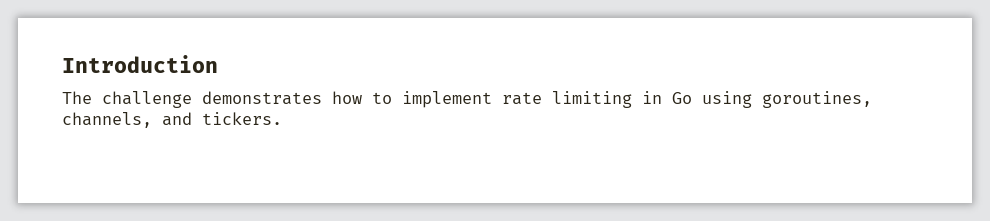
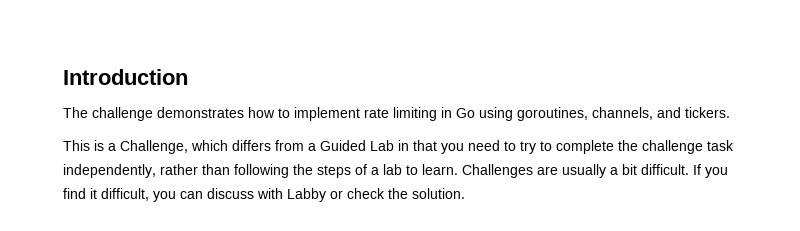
+ This is a Challenge, which differs from a Guided Lab in that you need to try to complete the challenge task independently, rather than following the steps of a lab to learn. Challenges are usually a bit difficult. If you find it difficult, you can discuss with Labby or check the solution.

